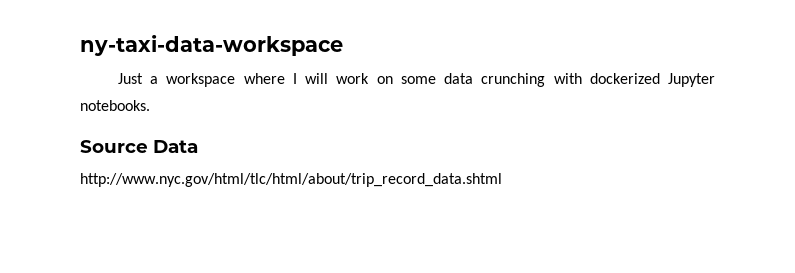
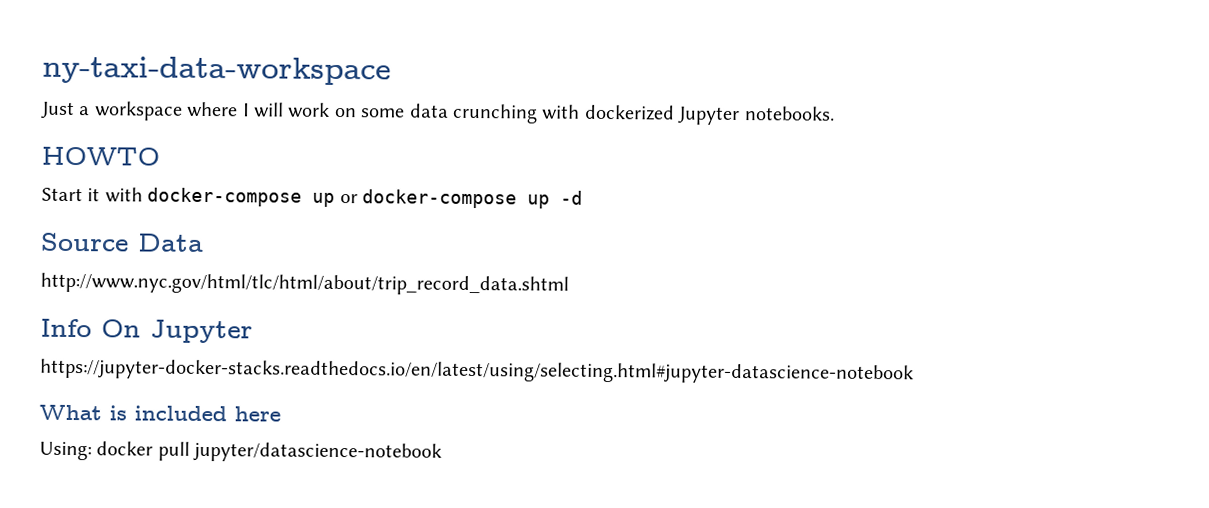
+ HOWTO
+ Start it with docker-compose up or docker-compose up -d
  Source Data
  http://www.nyc.gov/html/tlc/html/about/trip_record_data.shtml
+ Info On Jupyter
+ https://jupyter-docker-stacks.readthedocs.io/en/latest/using/selecting.html#jupyter-datascience-notebook
+ What is included here
+ Using: docker pull jupyter/datascience-notebook

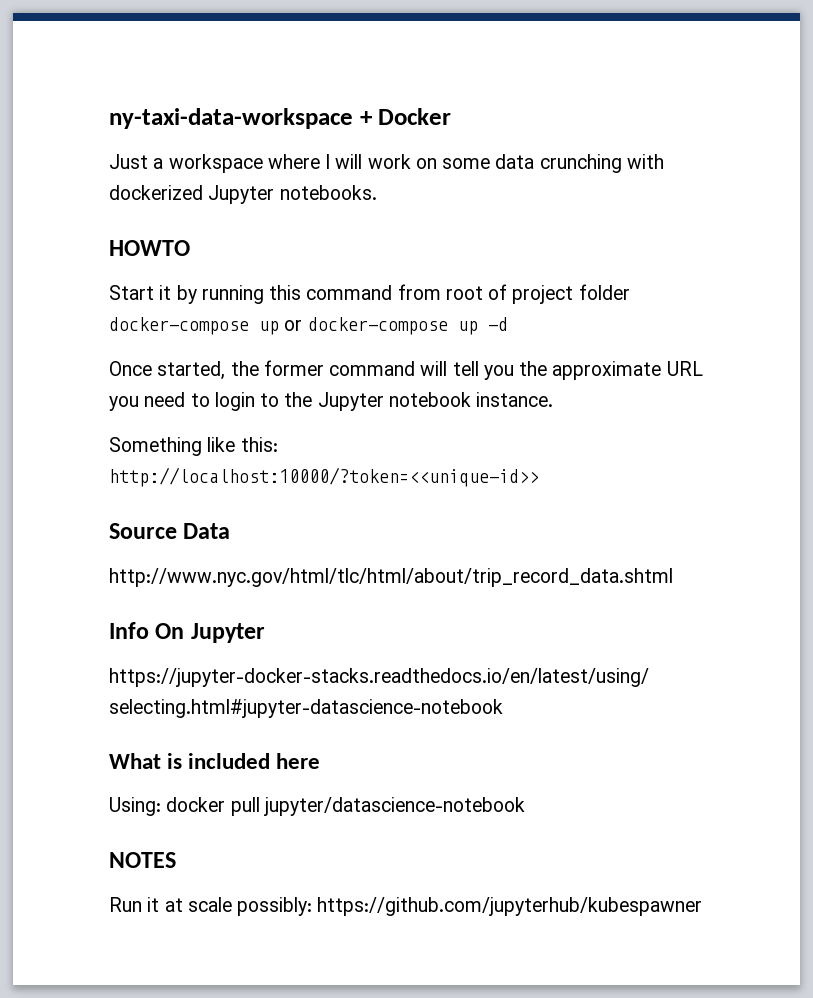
- ny-taxi-data-workspace
+ ny-taxi-data-workspace + Docker
- Start it with docker-compose up or docker-compose up -d
+ Start it by running this command from root of project folder docker-compose up or docker-compose up -d
+ Once started, the former command will tell you the approximate URL you need to login to the Jupyter notebook instance.
+ Something like this: http://localhost:10000/?token=<<unique-id>>
+ NOTES
+ Run it at scale possibly: https://github.com/jupyterhub/kubespawner

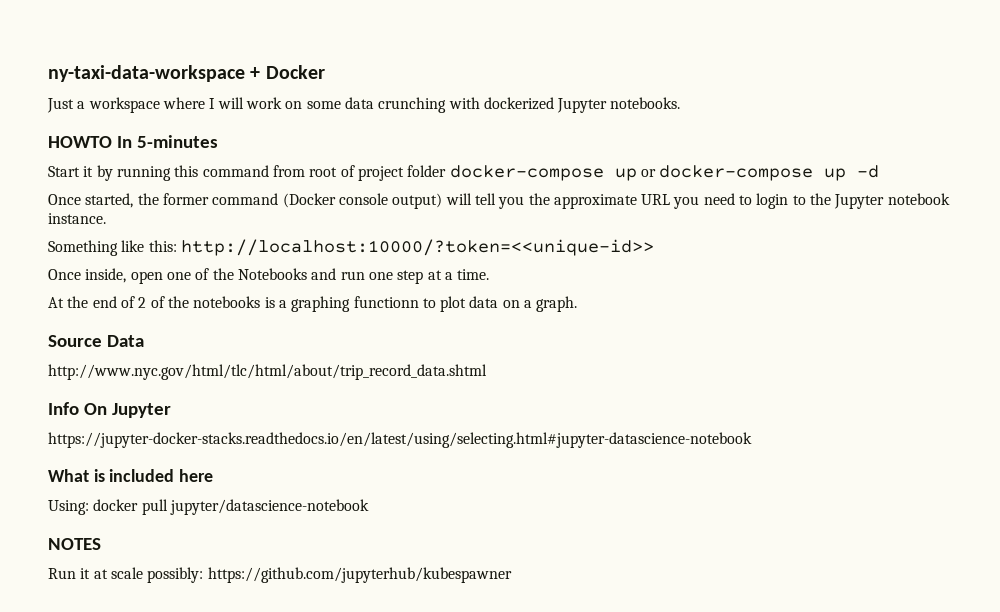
- HOWTO
+ HOWTO In 5-minutes
- Once started, the former command will tell you the approximate URL you need to login to the Jupyter notebook instance.
+ Once started, the former command (Docker console output) will tell you the approximate URL you need to login to the Jupyter notebook instance.
+ Once inside, open one of the Notebooks and run one step at a time.
+ At the end of 2 of the notebooks is a graphing functionn to plot data on a graph.

